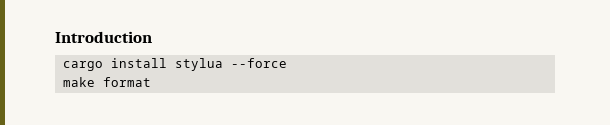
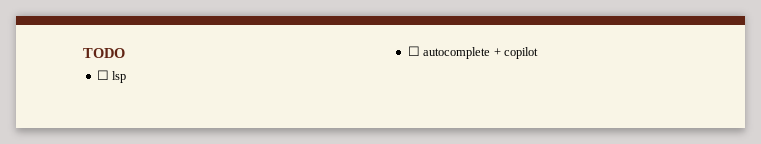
- Introduction
- cargo install stylua --force
- make format
+ TODO
+ ☐ lsp
+ ☐ autocomplete + copilot

